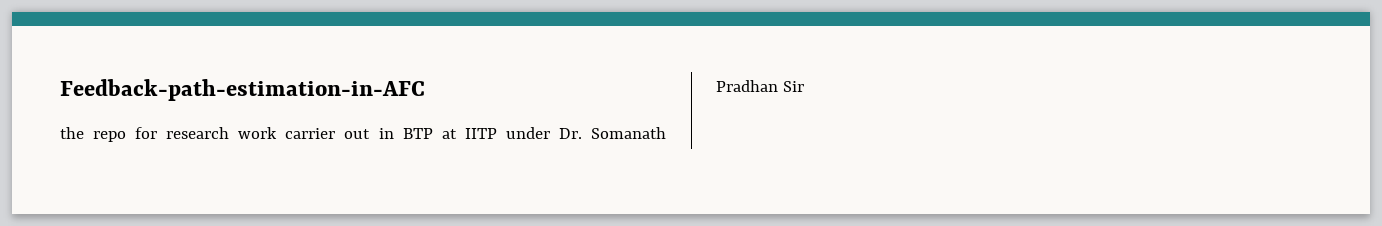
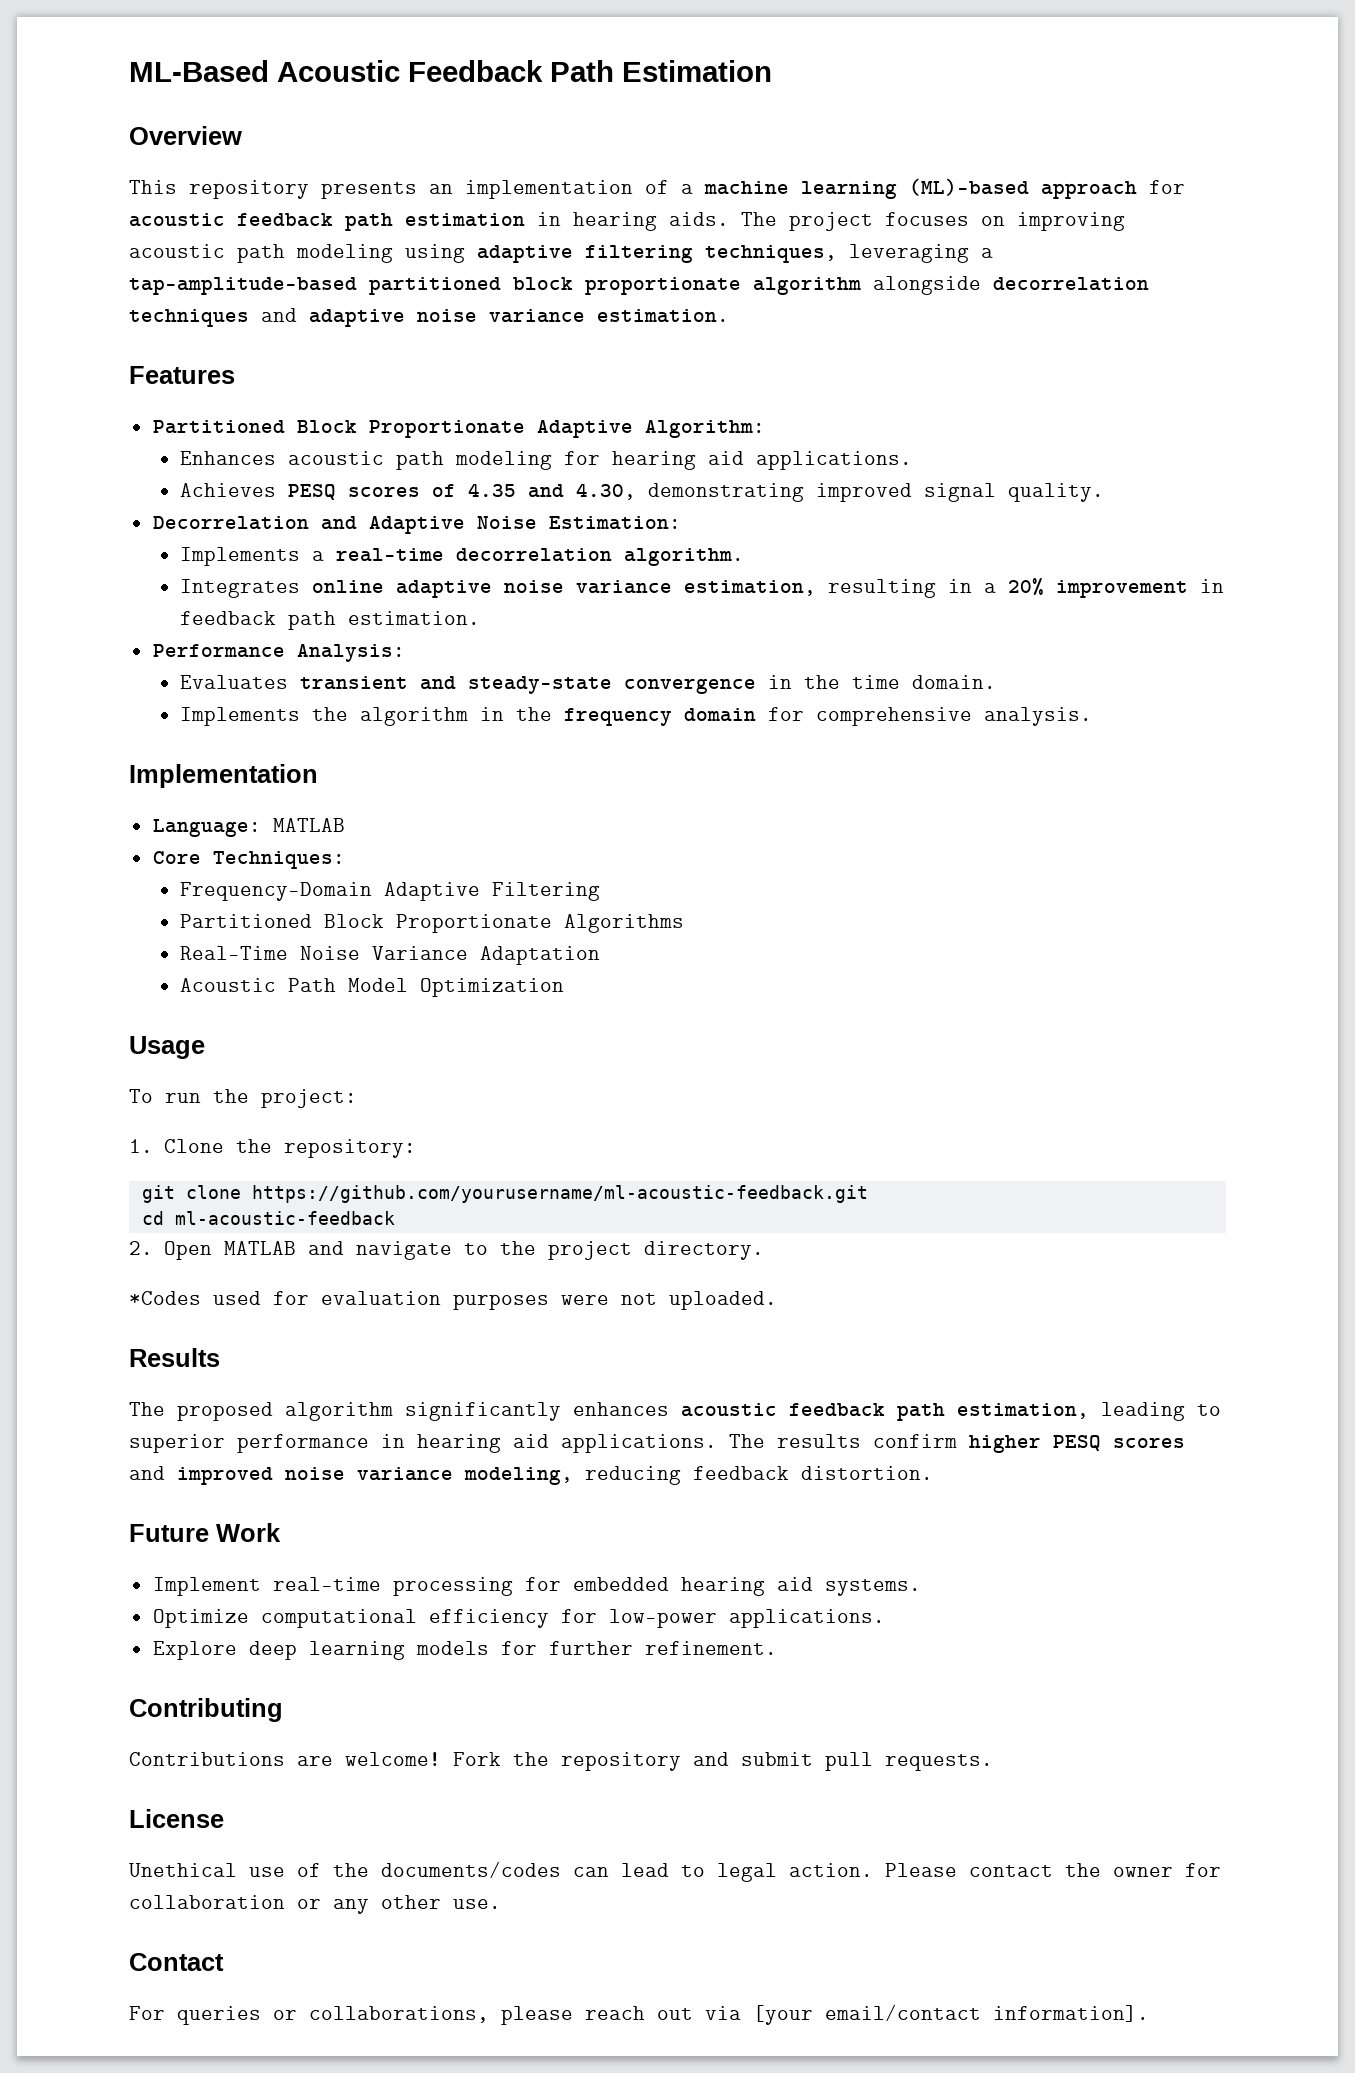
- Feedback-path-estimation-in-AFC
- the repo for research work carrier out in BTP at IITP under Dr. Somanath Pradhan Sir
+ ML-Based Acoustic Feedback Path Estimation
+ Overview
+ This repository presents an implementation of a machine learning (ML)-based approach for acoustic feedback path estimation in hearing aids. The project focuses on improving acoustic path modeling using adaptive filtering techniques, leveraging a tap-amplitude-based partitioned block proportionate algorithm alongside decorrelation techniques and adaptive noise variance estimation.
+ Features
+ Partitioned Block Proportionate Adaptive Algorithm:
+ Enhances acoustic path modeling for hearing aid applications.
+ Achieves PESQ scores of 4.35 and 4.30, demonstrating improved signal quality.
+ Decorrelation and Adaptive Noise Estimation:
+ Implements a real-time decorrelation algorithm.
+ Integrates online adaptive noise variance estimation, resulting in a 20% improvement in feedback path estimation.
+ Performance Analysis:
+ Evaluates transient and steady-state convergence in the time domain.
+ Implements the algorithm in the frequency domain for comprehensive analysis.
+ Implementation
+ Language: MATLAB
+ Core Techniques:
+ Frequency-Domain Adaptive Filtering
+ Partitioned Block Proportionate Algorithms
+ Real-Time Noise Variance Adaptation
+ Acoustic Path Model Optimization
+ Usage
+ To run the project:
+ 1. Clone the repository:
+ git clone https://github.com/yourusername/ml-acoustic-feedback.git
+ cd ml-acoustic-feedback
+ 2. Open MATLAB and navigate to the project directory.
+ *Codes used for evaluation purposes were not uploaded.
+ Results
+ The proposed algorithm significantly enhances acoustic feedback path estimation, leading to superior performance in hearing aid applications. The results confirm higher PESQ scores and improved noise variance modeling, reducing feedback distortion.
+ Future Work
+ Implement real-time processing for embedded hearing aid systems.
+ Optimize computational efficiency for low-power applications.
+ Explore deep learning models for further refinement.
+ Contributing
+ Contributions are welcome! Fork the repository and submit pull requests.
+ License
+ Unethical use of the documents/codes can lead to legal action. Please contact the owner for collaboration or any other use.
+ Contact
+ For queries or collaborations, please reach out via [your email/contact information].

